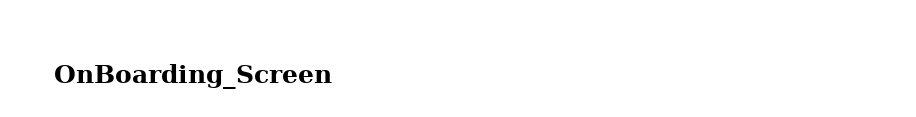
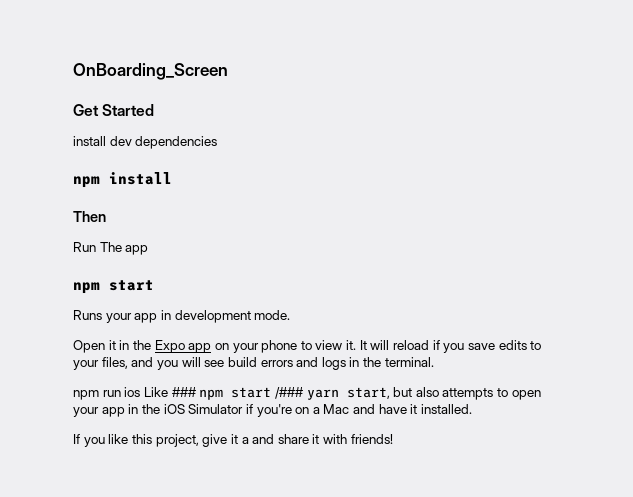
+ Get Started
+ install dev dependencies
+ npm install
+ Then
+ Run The app
+ npm start
+ Runs your app in development mode.
+ Open it in the Expo app on your phone to view it. It will reload if you save edits to your files, and you will see build errors and logs in the terminal.
+ npm run ios Like ### npm start /### yarn start, but also attempts to open your app in the iOS Simulator if you're on a Mac and have it installed.
+ If you like this project, give it a and share it with friends!

